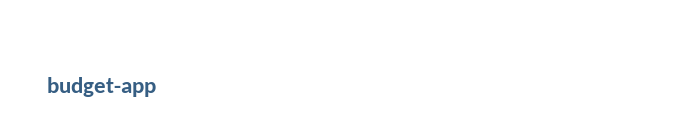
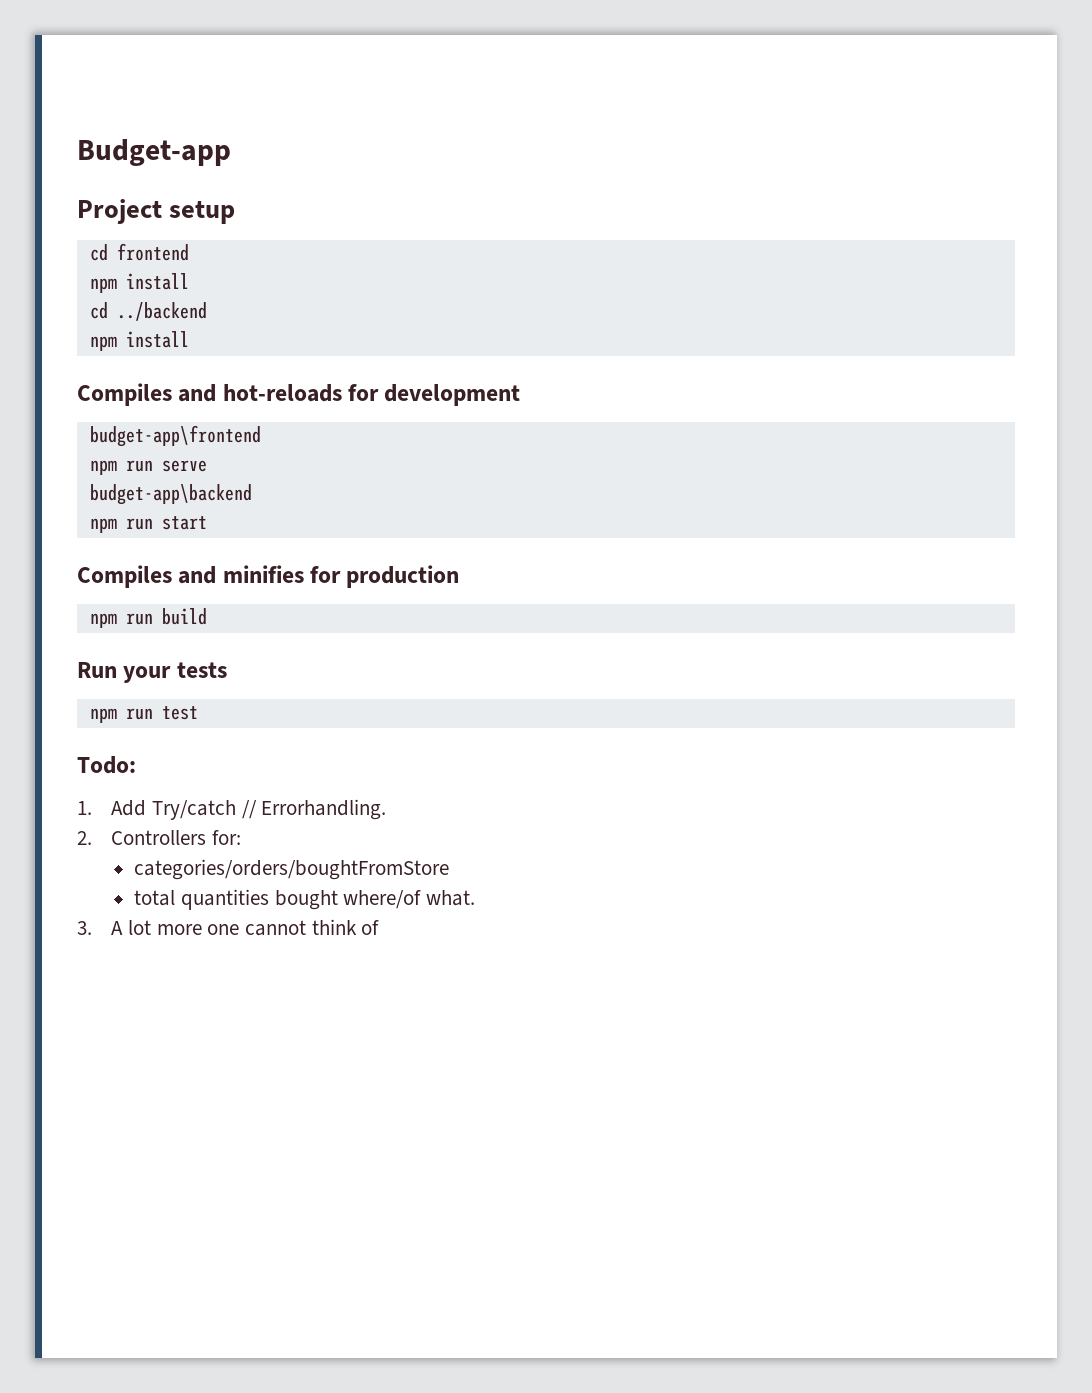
- budget-app
+ Budget-app
+ Project setup
+ cd frontend
+ npm install
+ cd ../backend
+ npm install
+ Compiles and hot-reloads for development
+ budget-app\frontend
+ npm run serve
+ budget-app\backend
+ npm run start
+ Compiles and minifies for production
+ npm run build
+ Run your tests
+ npm run test
+ Todo:
+ 1. Add Try/catch // Errorhandling.
+ 2. Controllers for:
+ categories/orders/boughtFromStore
+ total quantities bought where/of what.
+ 3. A lot more one cannot think of

